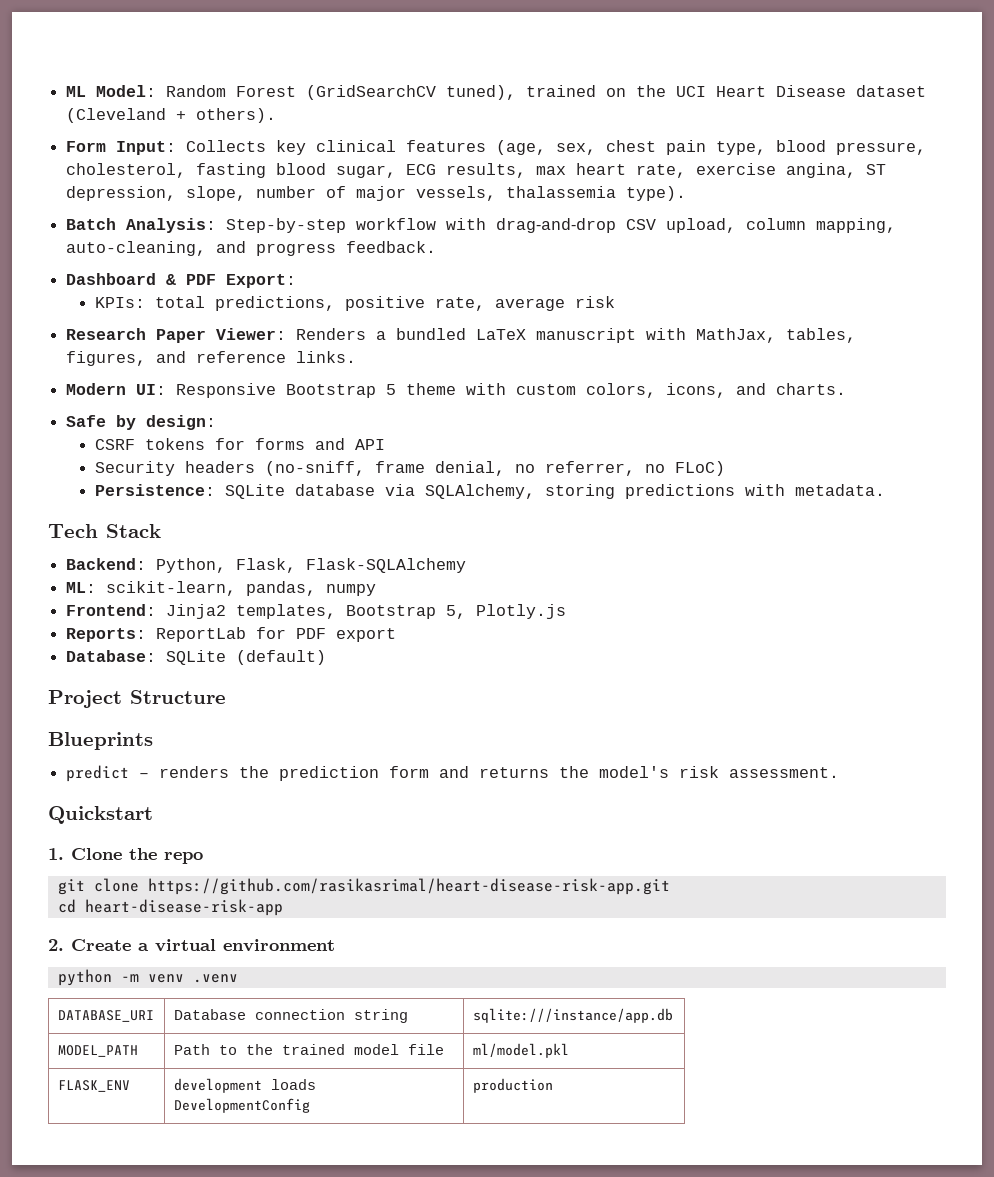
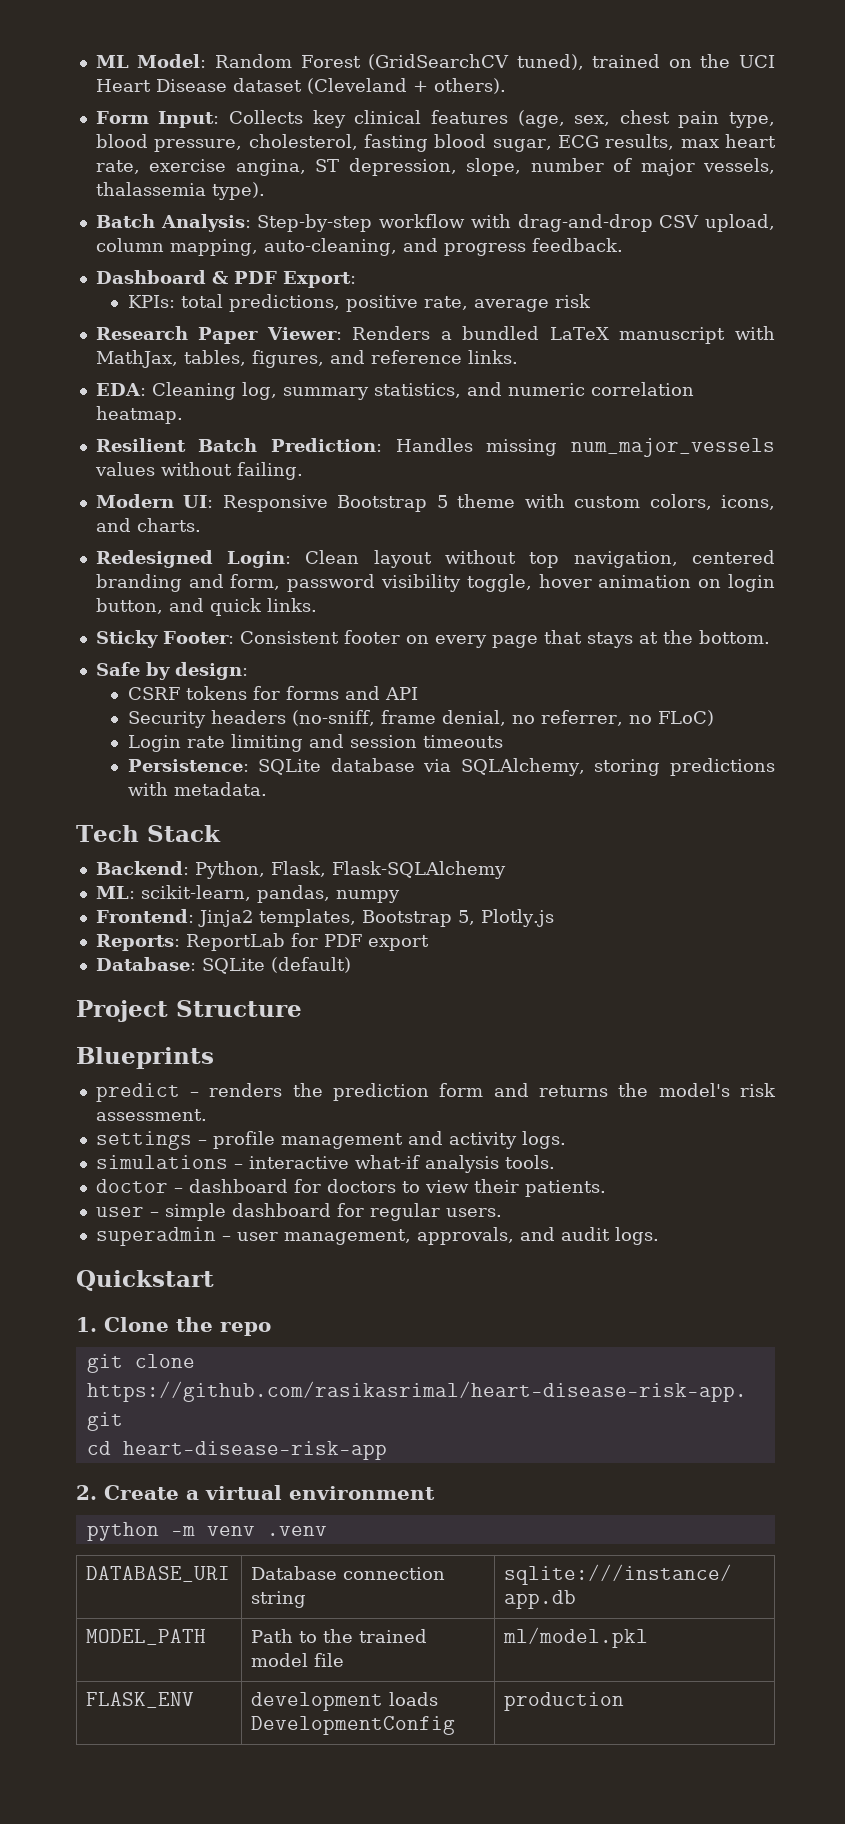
+ EDA: Cleaning log, summary statistics, and numeric correlation heatmap.
+ Resilient Batch Prediction: Handles missing num_major_vessels values without failing.
+ Redesigned Login: Clean layout without top navigation, centered branding and form, password visibility toggle, hover animation on login button, and quick links.
+ Sticky Footer: Consistent footer on every page that stays at the bottom.
+ Login rate limiting and session timeouts
+ settings – profile management and activity logs.
+ simulations – interactive what‑if analysis tools.
+ doctor – dashboard for doctors to view their patients.
+ user – simple dashboard for regular users.
+ superadmin – user management, approvals, and audit logs.

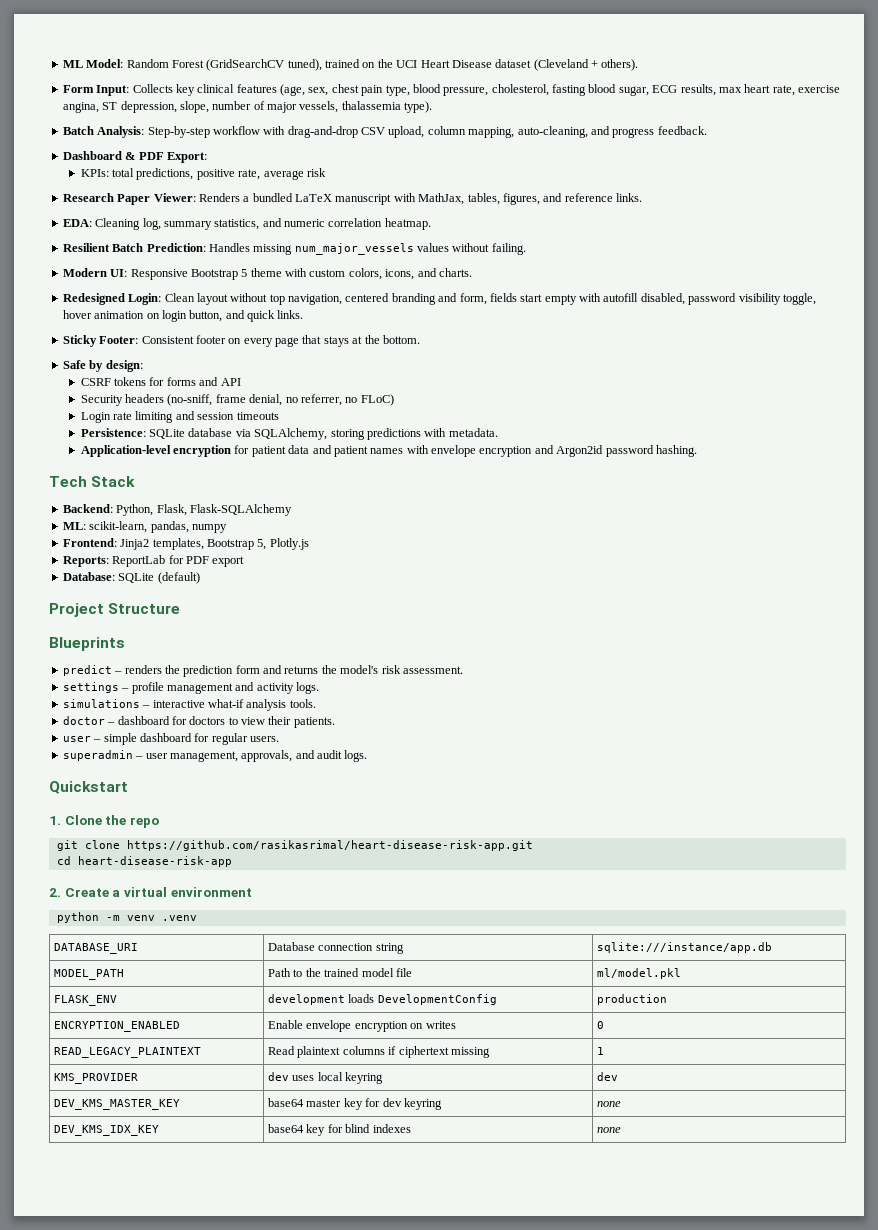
- Redesigned Login: Clean layout without top navigation, centered branding and form, password visibility toggle, hover animation on login button, and quick links.
+ Redesigned Login: Clean layout without top navigation, centered branding and form, fields start empty with autofill disabled, password visibility toggle, hover animation on login button, and quick links.
+ Application-level encryption for patient data and patient names with envelope encryption and Argon2id password hashing.
+ ENCRYPTION_ENABLED | Enable envelope encryption on writes | 0
+ READ_LEGACY_PLAINTEXT | Read plaintext columns if ciphertext missing | 1
+ KMS_PROVIDER | dev uses local keyring | dev
+ DEV_KMS_MASTER_KEY | base64 master key for dev keyring | none
+ DEV_KMS_IDX_KEY | base64 key for blind indexes | none

